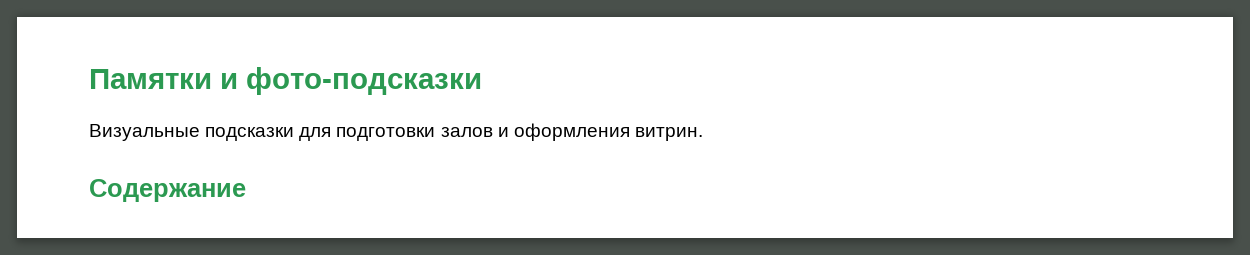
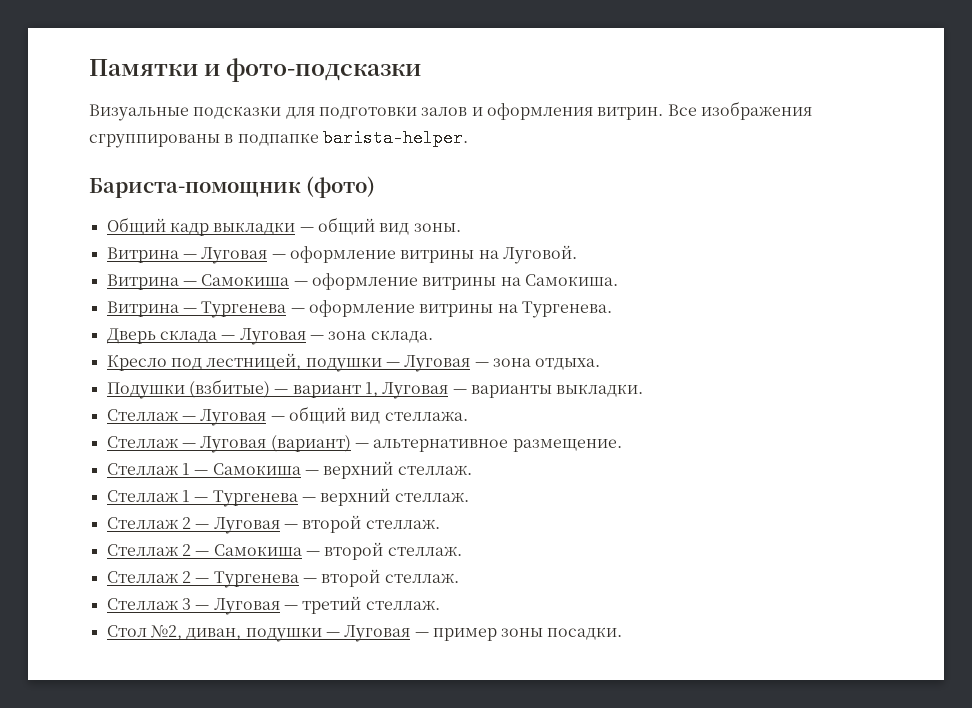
- Визуальные подсказки для подготовки залов и оформления витрин.
- Содержание
+ Визуальные подсказки для подготовки залов и оформления витрин. Все изображения сгруппированы в подпапке barista-helper.
+ Бариста-помощник (фото)
+ Общий кадр выкладки — общий вид зоны.
+ Витрина — Луговая — оформление витрины на Луговой.
+ Витрина — Самокиша — оформление витрины на Самокиша.
+ Витрина — Тургенева — оформление витрины на Тургенева.
+ Дверь склада — Луговая — зона склада.
+ Кресло под лестницей, подушки — Луговая — зона отдыха.
+ Подушки (взбитые) — вариант 1, Луговая — варианты выкладки.
+ Стеллаж — Луговая — общий вид стеллажа.
+ Стеллаж — Луговая (вариант) — альтернативное размещение.
+ Стеллаж 1 — Самокиша — верхний стеллаж.
+ Стеллаж 1 — Тургенева — верхний стеллаж.
+ Стеллаж 2 — Луговая — второй стеллаж.
+ Стеллаж 2 — Самокиша — второй стеллаж.
+ Стеллаж 2 — Тургенева — второй стеллаж.
+ Стеллаж 3 — Луговая — третий стеллаж.
+ Стол №2, диван, подушки — Луговая — пример зоны посадки.

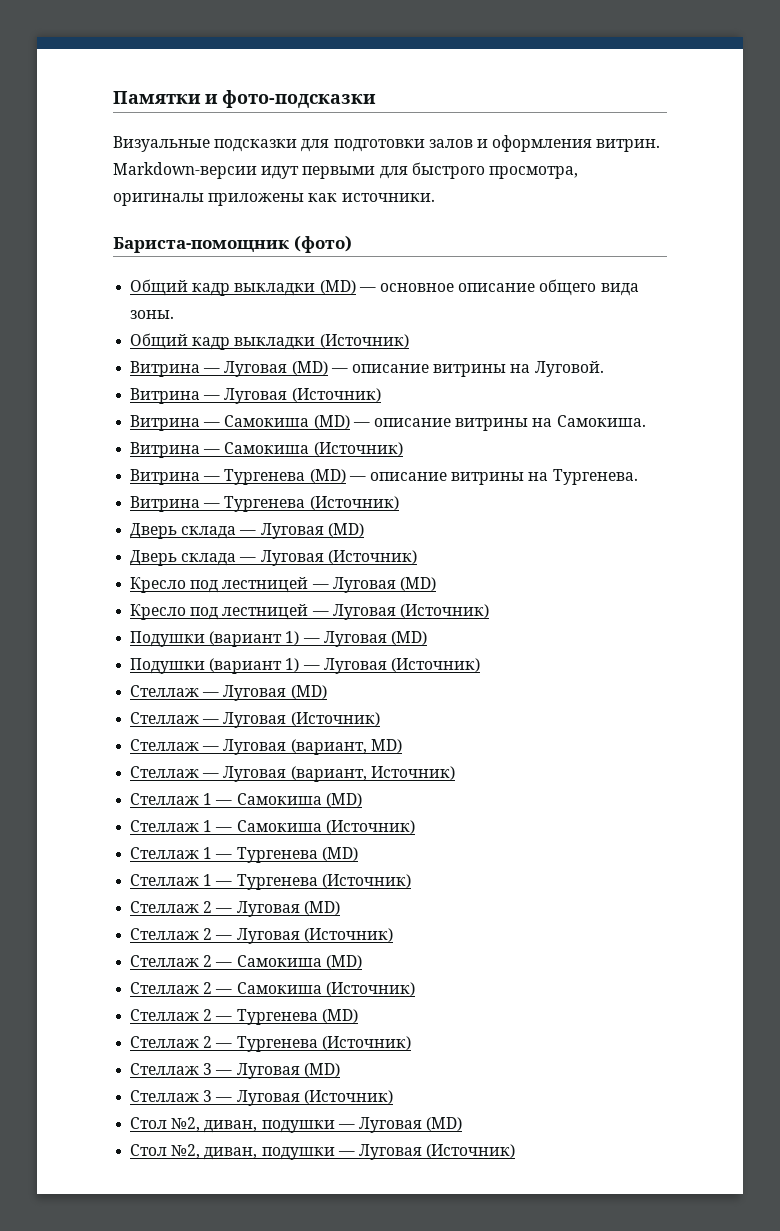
- Все изображения сгруппированы в подпапке barista-helper.
+ Markdown-версии идут первыми для быстрого просмотра, оригиналы приложены как источники.
- Общий кадр выкладки — общий вид зоны.
- Витрина — Луговая — оформление витрины на Луговой.
+ Общий кадр выкладки (MD) — основное описание общего вида зоны.
+ Общий кадр выкладки (Источник)
+ Витрина — Луговая (MD) — описание витрины на Луговой.
- Витрина — Самокиша — оформление витрины на Самокиша.
+ Витрина — Луговая (Источник)
+ Витрина — Самокиша (MD) — описание витрины на Самокиша.
- Витрина — Тургенева — оформление витрины на Тургенева.
+ Витрина — Самокиша (Источник)
+ Витрина — Тургенева (MD) — описание витрины на Тургенева.
- Дверь склада — Луговая — зона склада.
- Кресло под лестницей, подушки — Луговая — зона отдыха.
- Подушки (взбитые) — вариант 1, Луговая — варианты выкладки.
- Стеллаж — Луговая — общий вид стеллажа.
- Стеллаж — Луговая (вариант) — альтернативное размещение.
- Стеллаж 1 — Самокиша — верхний стеллаж.
- Стеллаж 1 — Тургенева — верхний стеллаж.
- Стеллаж 2 — Луговая — второй стеллаж.
- Стеллаж 2 — Самокиша — второй стеллаж.
- Стеллаж 2 — Тургенева — второй стеллаж.
- Стеллаж 3 — Луговая — третий стеллаж.
- Стол №2, диван, подушки — Луговая — пример зоны посадки.
+ Витрина — Тургенева (Источник)
+ Дверь склада — Луговая (MD)
+ Дверь склада — Луговая (Источник)
+ Кресло под лестницей — Луговая (MD)
+ Кресло под лестницей — Луговая (Источник)
+ Подушки (вариант 1) — Луговая (MD)
+ Подушки (вариант 1) — Луговая (Источник)
+ Стеллаж — Луговая (MD)
+ Стеллаж — Луговая (Источник)
+ Стеллаж — Луговая (вариант, MD)
+ Стеллаж — Луговая (вариант, Источник)
+ Стеллаж 1 — Самокиша (MD)
+ Стеллаж 1 — Самокиша (Источник)
+ Стеллаж 1 — Тургенева (MD)
+ Стеллаж 1 — Тургенева (Источник)
+ Стеллаж 2 — Луговая (MD)
+ Стеллаж 2 — Луговая (Источник)
+ Стеллаж 2 — Самокиша (MD)
+ Стеллаж 2 — Самокиша (Источник)
+ Стеллаж 2 — Тургенева (MD)
+ Стеллаж 2 — Тургенева (Источник)
+ Стеллаж 3 — Луговая (MD)
+ Стеллаж 3 — Луговая (Источник)
+ Стол №2, диван, подушки — Луговая (MD)
+ Стол №2, диван, подушки — Луговая (Источник)

